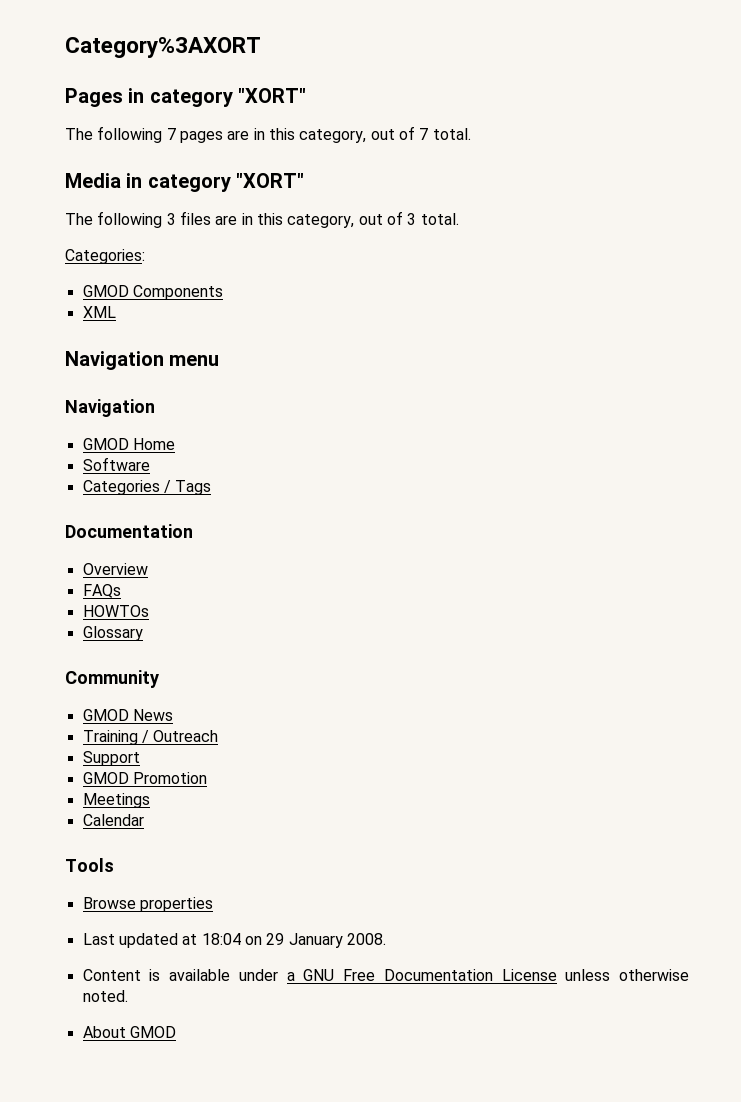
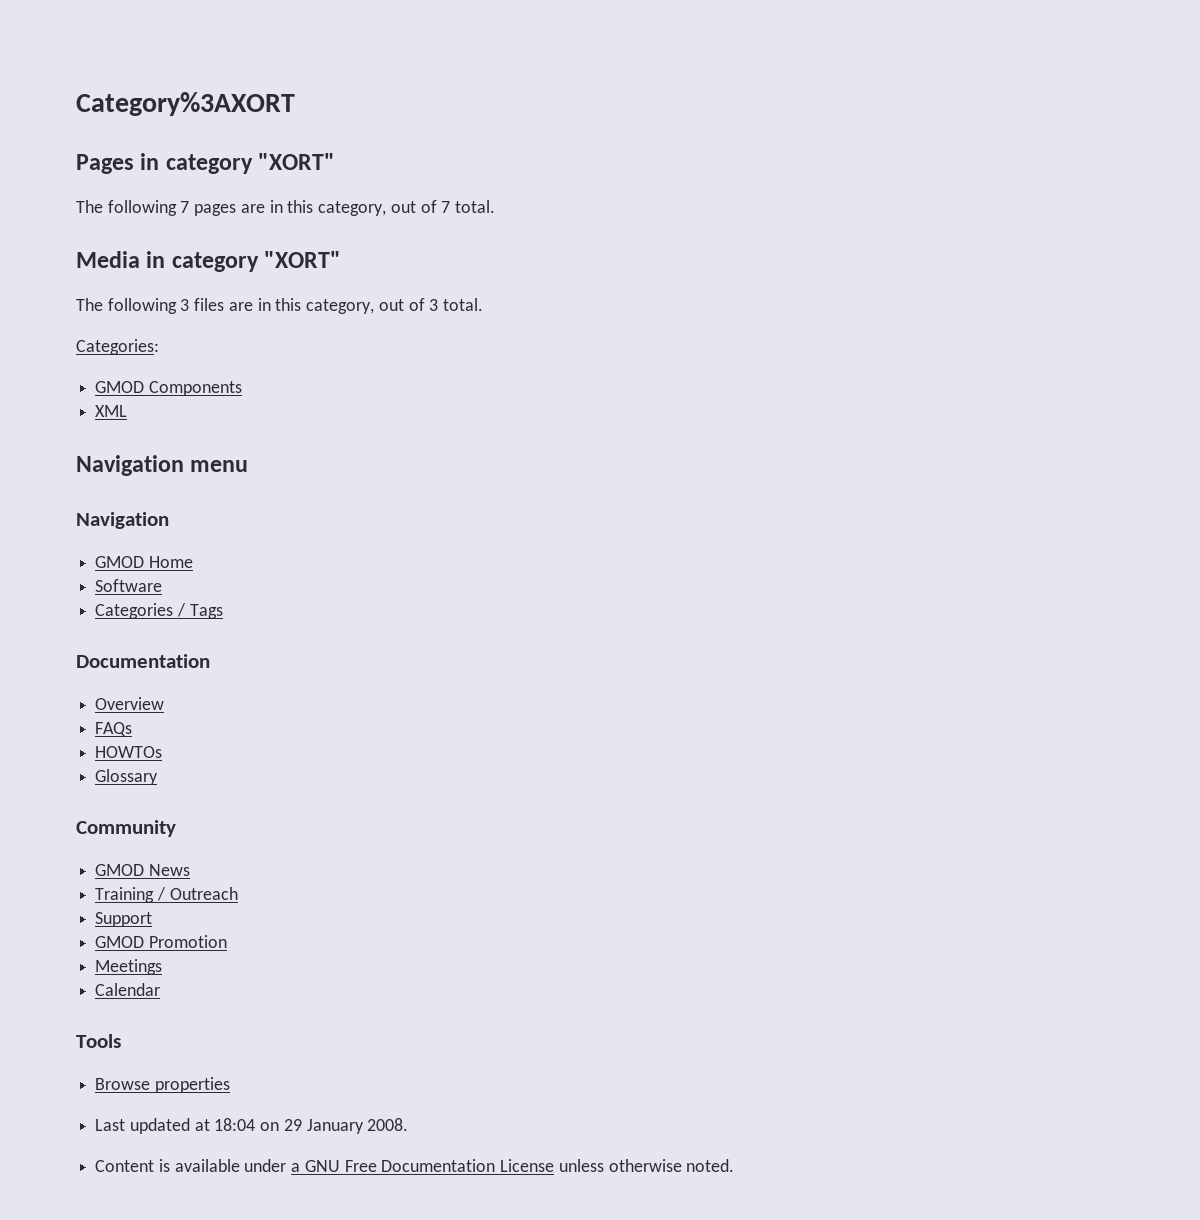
- About GMOD

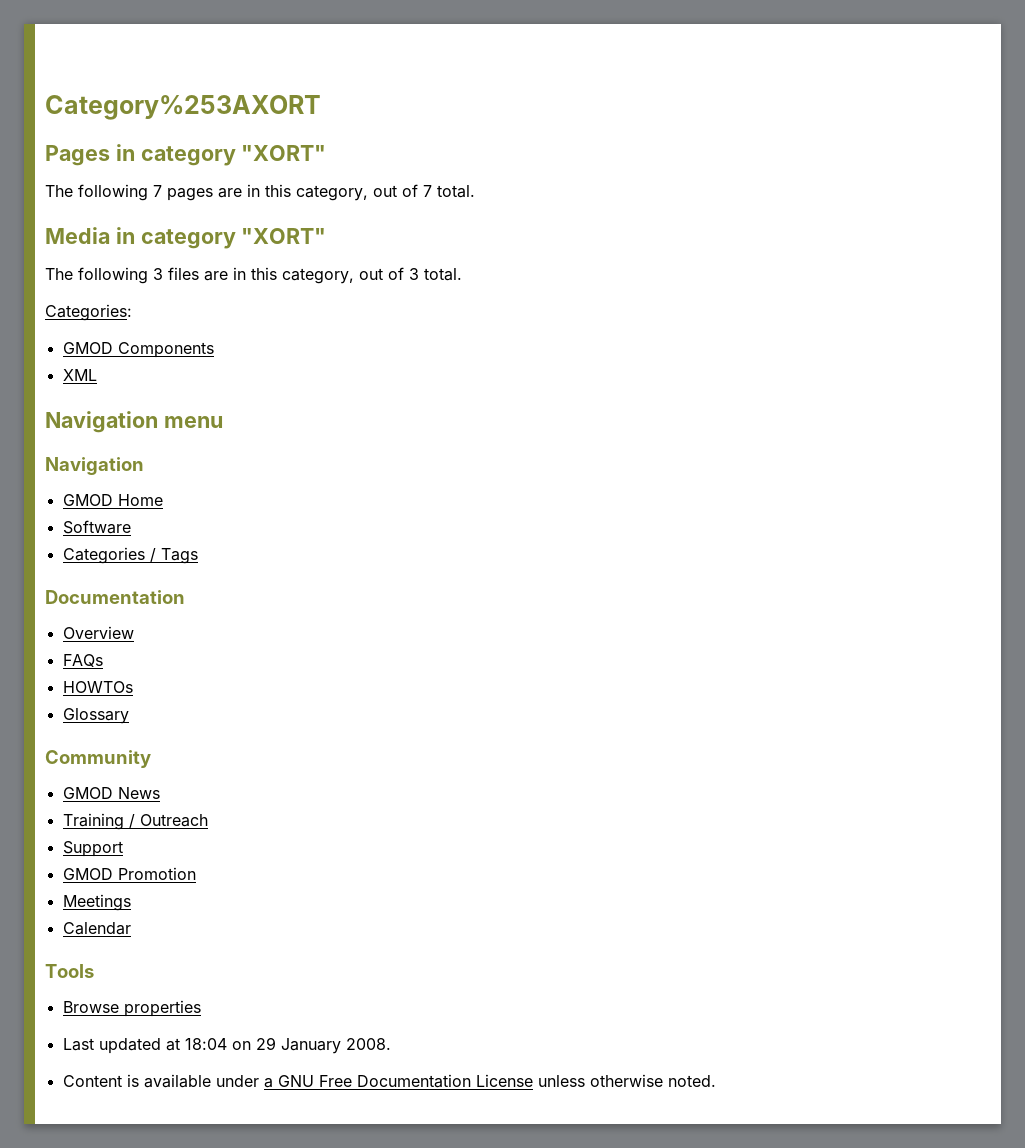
- Category%3AXORT
+ Category%253AXORT

